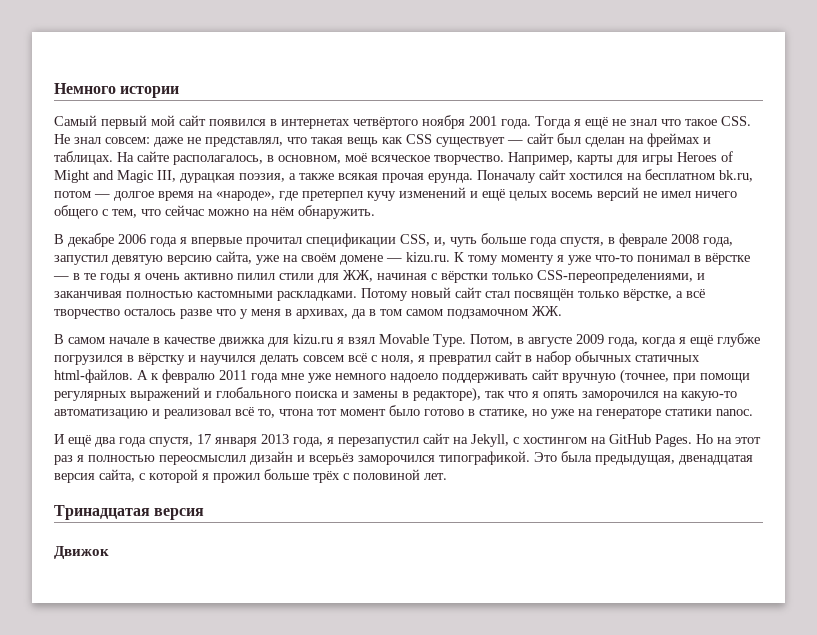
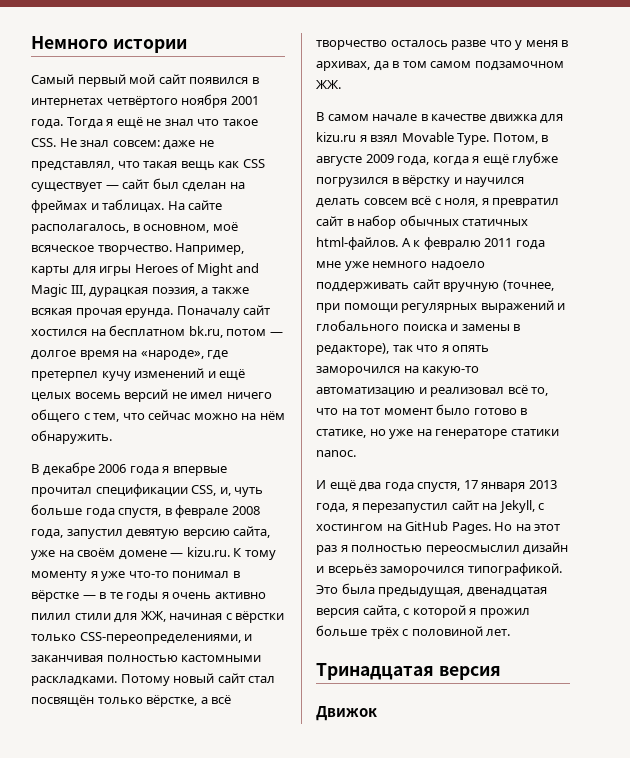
- А к февралю 2011 года мне уже немного надоело поддерживать сайт вручную (точнее, при помощи регулярных выражений и глобального поиска и замены в редакторе), так что я опять заморочился на какую-то автоматизацию и реализовал всё то, чтона тот момент было готово в статике, но уже на генераторе статики nanoc.
+ А к февралю 2011 года мне уже немного надоело поддерживать сайт вручную (точнее, при помощи регулярных выражений и глобального поиска и замены в редакторе), так что я опять заморочился на какую-то автоматизацию и реализовал всё то, что на тот момент было готово в статике, но уже на генераторе статики nanoc.

